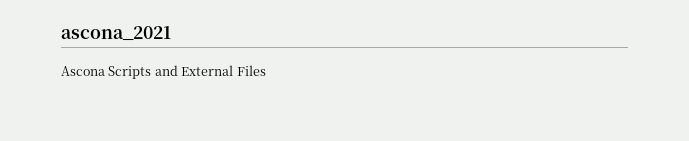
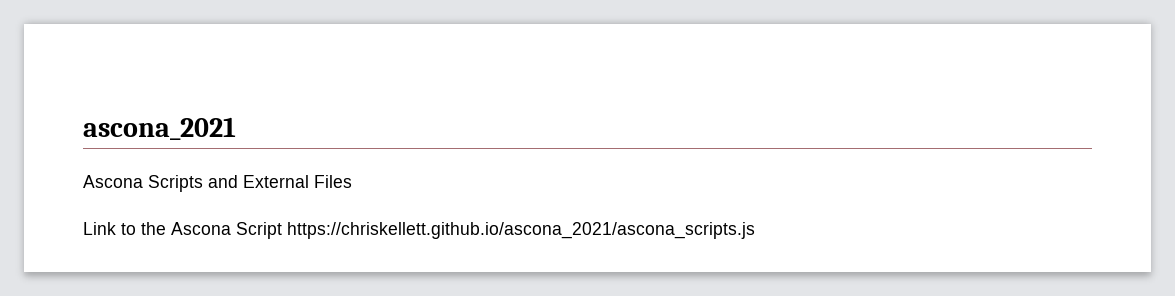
+ Link to the Ascona Script https://chriskellett.github.io/ascona_2021/ascona_scripts.js

